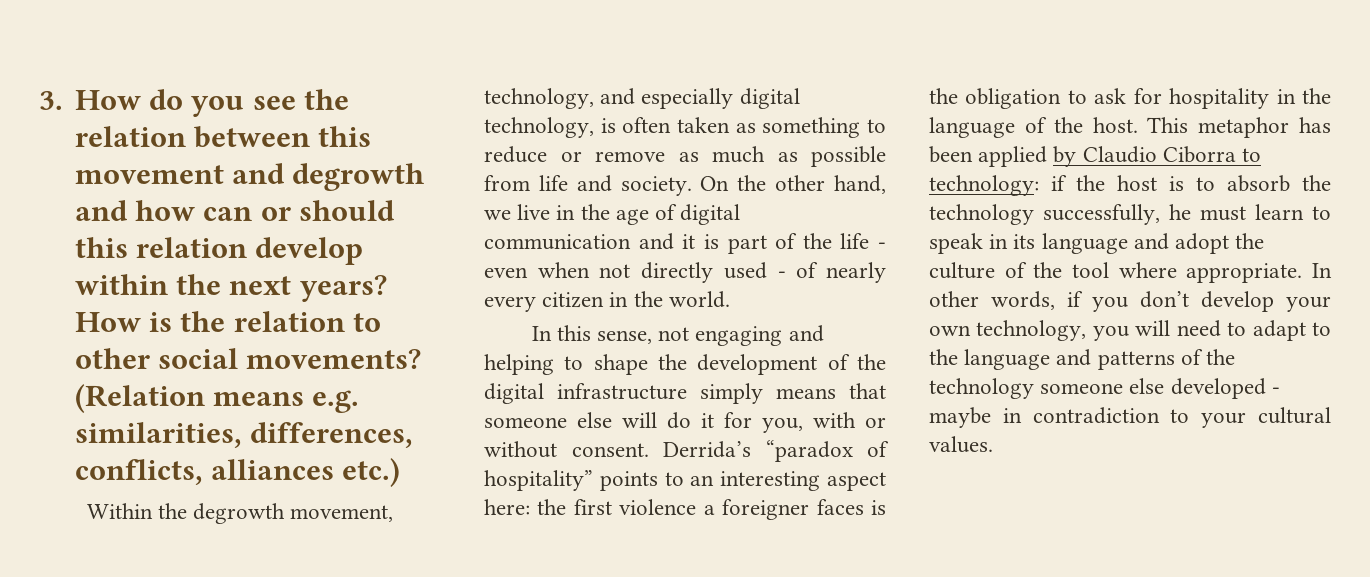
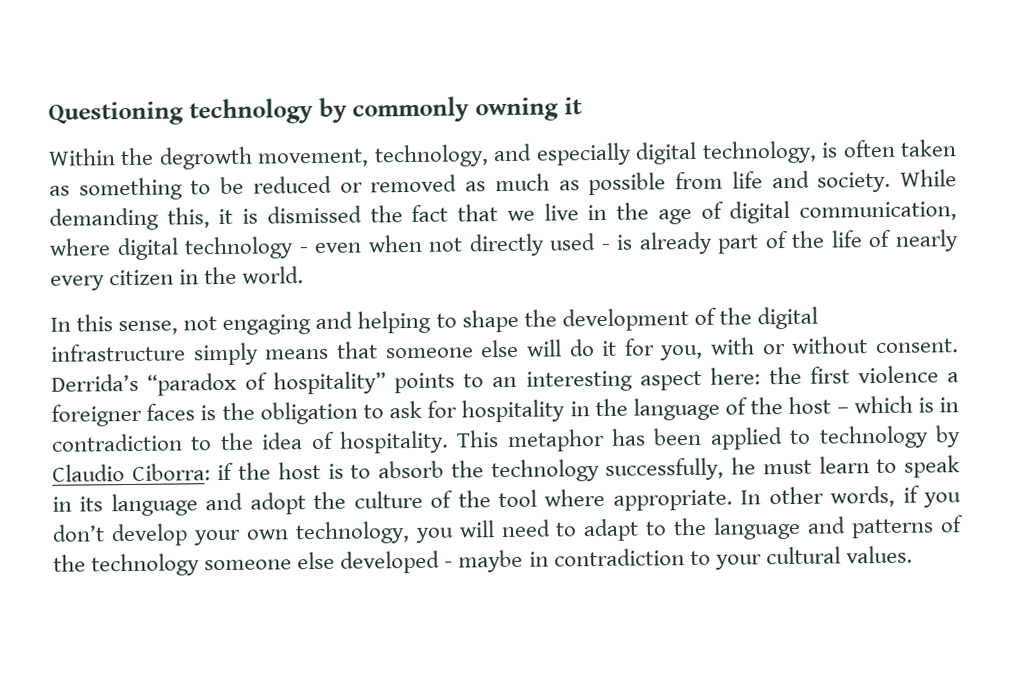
- 3. How do you see the relation between this movement and degrowth and how can or should this relation develop within the next years? How is the relation to other social movements? (Relation means e.g. similarities, differences, conflicts, alliances etc.)
+ Questioning technology by commonly owning it
- Within the degrowth movement, technology, and especially digital technology, is often taken as something to reduce or remove as much as possible from life and society.
+ Within the degrowth movement, technology, and especially digital technology, is often taken as something to be reduced or removed as much as possible from life and society.
- On the other hand, we live in the age of digital communication and it is part of the life - even when not directly used - of nearly every citizen in the world.
+ While demanding this, it is dismissed the fact that we live in the age of digital communication, where digital technology - even when not directly used - is already part of the life of nearly every citizen in the world.
- Derrida’s “paradox of hospitality” points to an interesting aspect here: the first violence a foreigner faces is the obligation to ask for hospitality in the language of the host.
+ Derrida’s “paradox of hospitality” points to an interesting aspect here: the first violence a foreigner faces is the obligation to ask for hospitality in the language of the host – which is in contradiction to the idea of hospitality.
- This metaphor has been applied by Claudio Ciborra to technology: if the host is to absorb the technology successfully, he must learn to speak in its language and adopt the culture of the tool where appropriate.
+ This metaphor has been applied to technology by Claudio Ciborra: if the host is to absorb the technology successfully, he must learn to speak in its language and adopt the culture of the tool where appropriate.

